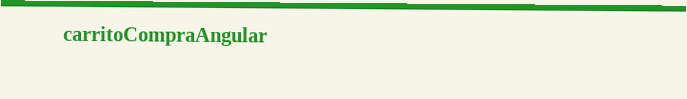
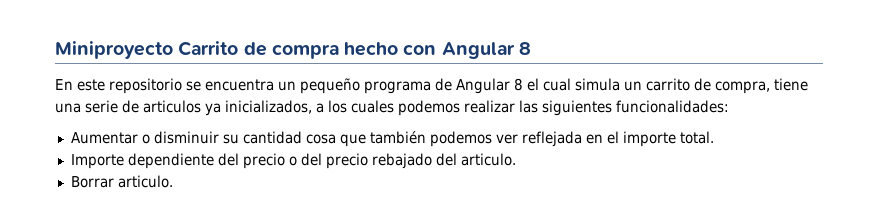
- carritoCompraAngular
+ Miniproyecto Carrito de compra hecho con Angular 8
+ En este repositorio se encuentra un pequeño programa de Angular 8 el cual simula un carrito de compra, tiene una serie de articulos ya inicializados, a los cuales podemos realizar las siguientes funcionalidades:
+ Aumentar o disminuir su cantidad cosa que también podemos ver reflejada en el importe total.
+ Importe dependiente del precio o del precio rebajado del articulo.
+ Borrar articulo.

